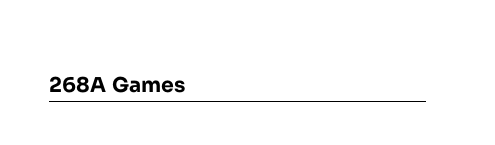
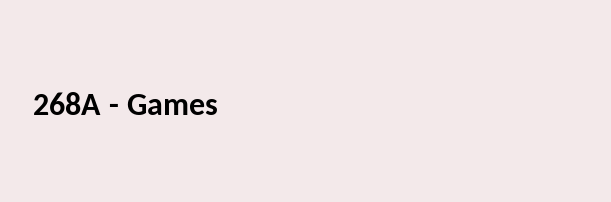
- 268A Games
+ 268A - Games

